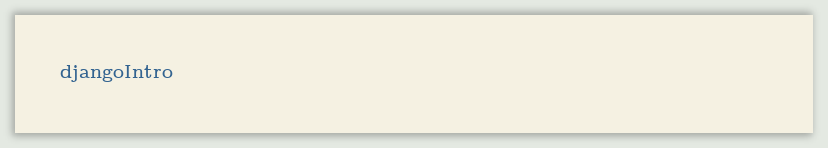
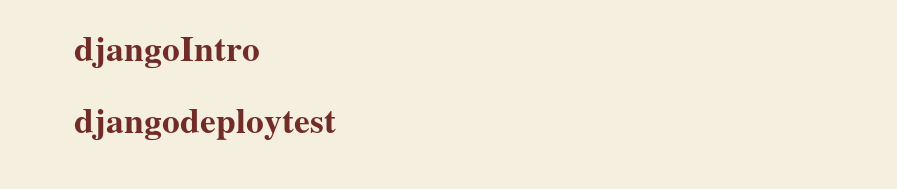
+ djangodeploytest

